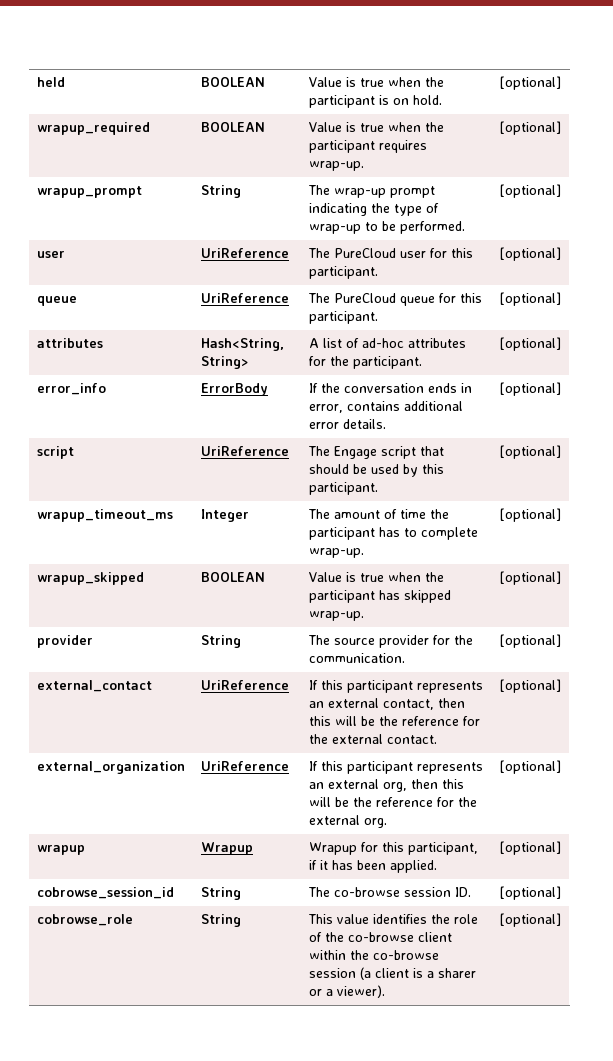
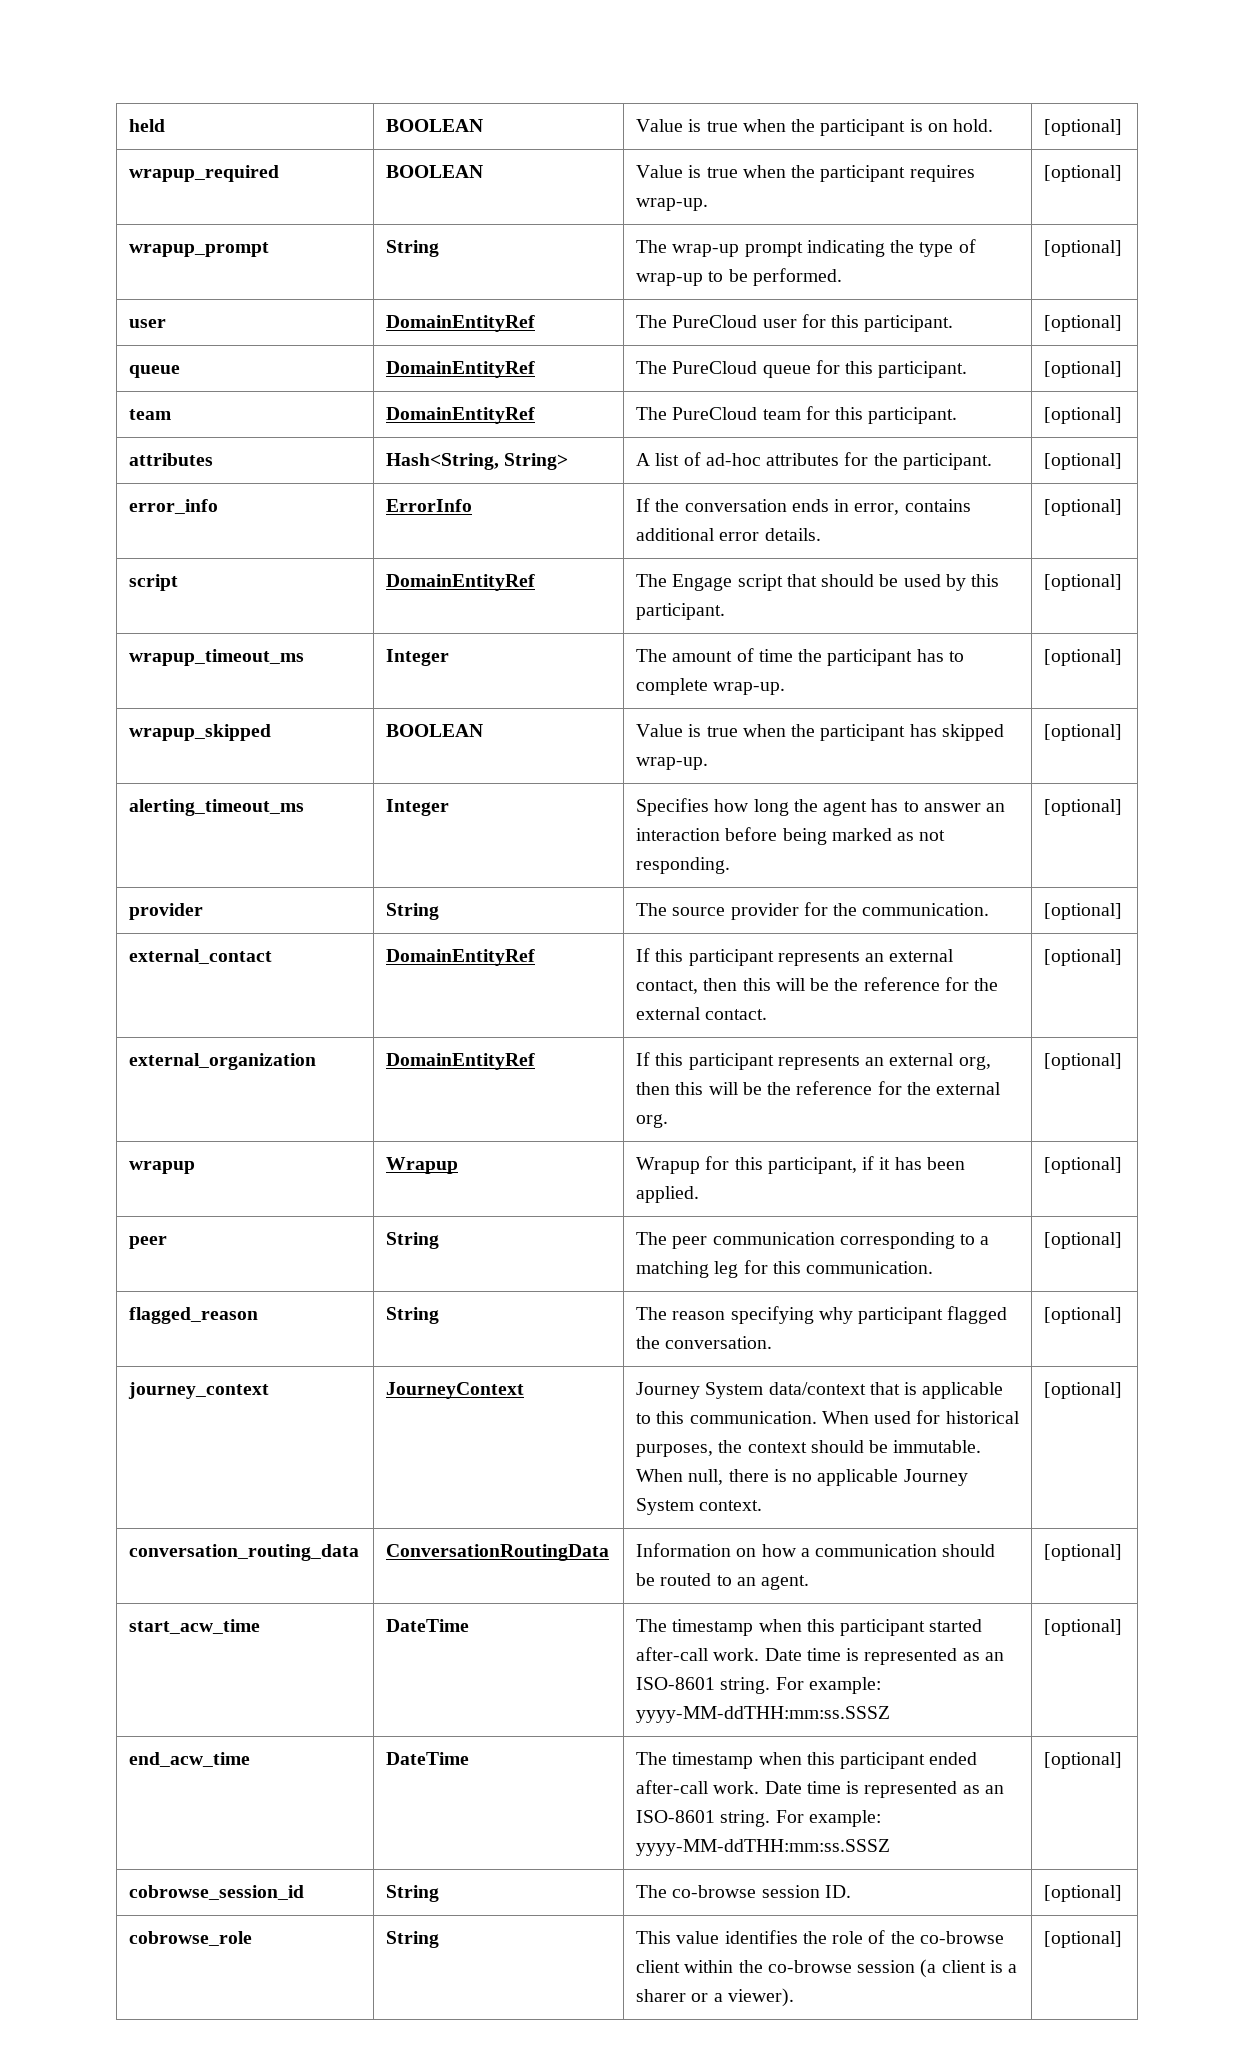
- user | UriReference | The PureCloud user for this participant. | [optional]
+ user | DomainEntityRef | The PureCloud user for this participant. | [optional]
- queue | UriReference | The PureCloud queue for this participant. | [optional]
+ queue | DomainEntityRef | The PureCloud queue for this participant. | [optional]
+ team | DomainEntityRef | The PureCloud team for this participant. | [optional]
- error_info | ErrorBody | If the conversation ends in error, contains additional error details. | [optional]
+ error_info | ErrorInfo | If the conversation ends in error, contains additional error details. | [optional]
- script | UriReference | The Engage script that should be used by this participant. | [optional]
+ script | DomainEntityRef | The Engage script that should be used by this participant. | [optional]
+ alerting_timeout_ms | Integer | Specifies how long the agent has to answer an interaction before being marked as not responding. | [optional]
- external_contact | UriReference | If this participant represents an external contact, then this will be the reference for the external contact. | [optional]
+ external_contact | DomainEntityRef | If this participant represents an external contact, then this will be the reference for the external contact. | [optional]
- external_organization | UriReference | If this participant represents an external org, then this will be the reference for the external org. | [optional]
+ external_organization | DomainEntityRef | If this participant represents an external org, then this will be the reference for the external org. | [optional]
+ peer | String | The peer communication corresponding to a matching leg for this communication. | [optional]
+ flagged_reason | String | The reason specifying why participant flagged the conversation. | [optional]
+ journey_context | JourneyContext | Journey System data/context that is applicable to this communication. When used for historical purposes, the context should be immutable. When null, there is no applicable Journey System context. | [optional]
+ conversation_routing_data | ConversationRoutingData | Information on how a communication should be routed to an agent. | [optional]
+ start_acw_time | DateTime | The timestamp when this participant started after-call work. Date time is represented as an ISO-8601 string. For example: yyyy-MM-ddTHH:mm:ss.SSSZ | [optional]
+ end_acw_time | DateTime | The timestamp when this participant ended after-call work. Date time is represented as an ISO-8601 string. For example: yyyy-MM-ddTHH:mm:ss.SSSZ | [optional]

